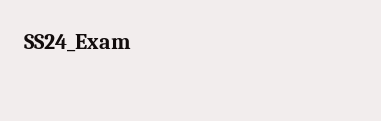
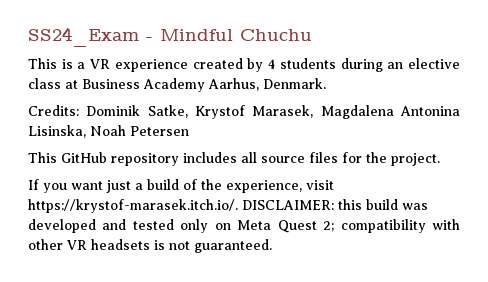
- SS24_Exam
+ SS24_Exam - Mindful Chuchu
+ This is a VR experience created by 4 students during an elective class at Business Academy Aarhus, Denmark.
+ Credits: Dominik Satke, Krystof Marasek, Magdalena Antonina Lisinska, Noah Petersen
+ This GitHub repository includes all source files for the project.
+ If you want just a build of the experience, visit https://krystof-marasek.itch.io/. DISCLAIMER: this build was developed and tested only on Meta Quest 2; compatibility with other VR headsets is not guaranteed.

